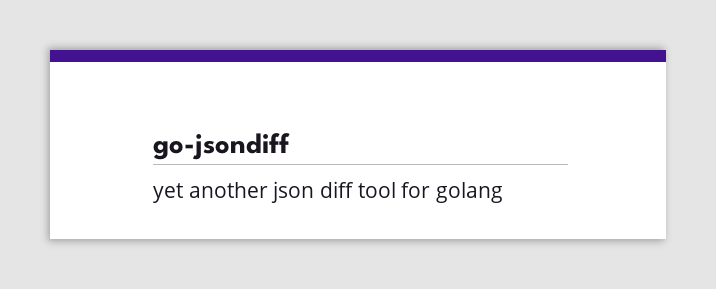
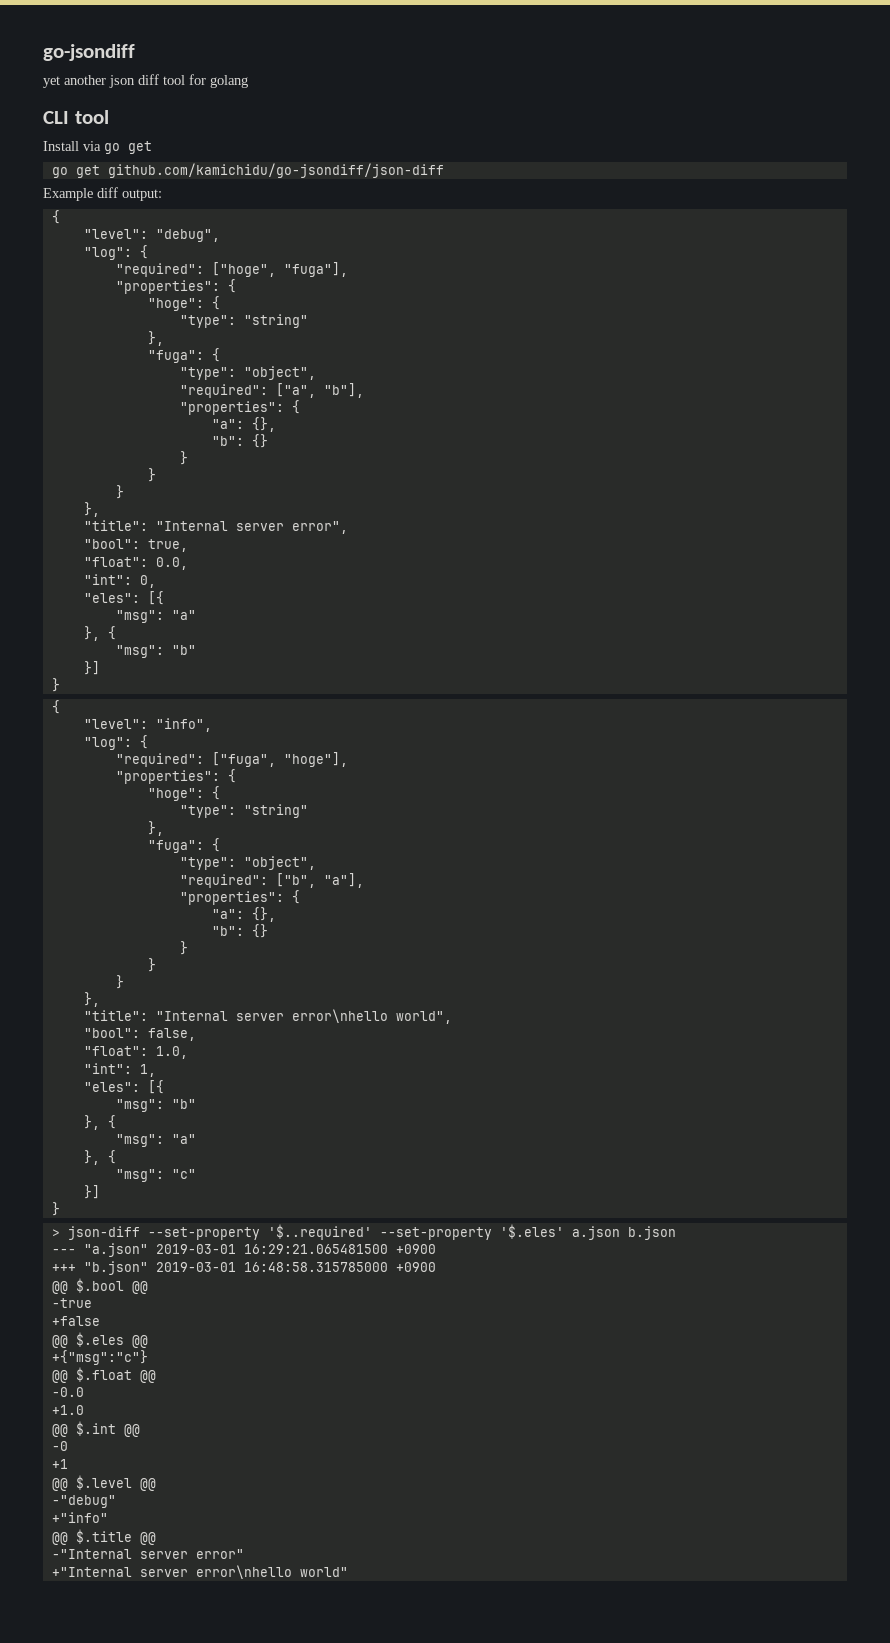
+ CLI tool
+ Install via go get
+ go get github.com/kamichidu/go-jsondiff/json-diff
+ Example diff output:
+ {
+ "level": "debug",
+ "log": {
+ "required": ["hoge", "fuga"],
+ "properties": {
+ "hoge": {
+ "type": "string"
+ },
+ "fuga": {
+ "type": "object",
+ "required": ["a", "b"],
+ "properties": {
+ "a": {},
+ "b": {}
+ }
+ }
+ }
+ },
+ "title": "Internal server error",
+ "bool": true,
+ "float": 0.0,
+ "int": 0,
+ "eles": [{
+ "msg": "a"
+ }, {
+ "msg": "b"
+ }]
+ }
+ {
+ "level": "info",
+ "log": {
+ "required": ["fuga", "hoge"],
+ "properties": {
+ "hoge": {
+ "type": "string"
+ },
+ "fuga": {
+ "type": "object",
+ "required": ["b", "a"],
+ "properties": {
+ "a": {},
+ "b": {}
+ }
+ }
+ }
+ },
+ "title": "Internal server error\nhello world",
+ "bool": false,
+ "float": 1.0,
+ "int": 1,
+ "eles": [{
+ "msg": "b"
+ }, {
+ "msg": "a"
+ }, {
+ "msg": "c"
+ }]
+ }
+ > json-diff --set-property '$..required' --set-property '$.eles' a.json b.json
+ --- "a.json" 2019-03-01 16:29:21.065481500 +0900
+ +++ "b.json" 2019-03-01 16:48:58.315785000 +0900
+ @@ $.bool @@
+ -true
+ +false
+ @@ $.eles @@
+ +{"msg":"c"}
+ @@ $.float @@
+ -0.0
+ +1.0
+ @@ $.int @@
+ -0
+ +1
+ @@ $.level @@
+ -"debug"
+ +"info"
+ @@ $.title @@
+ -"Internal server error"
+ +"Internal server error\nhello world"

